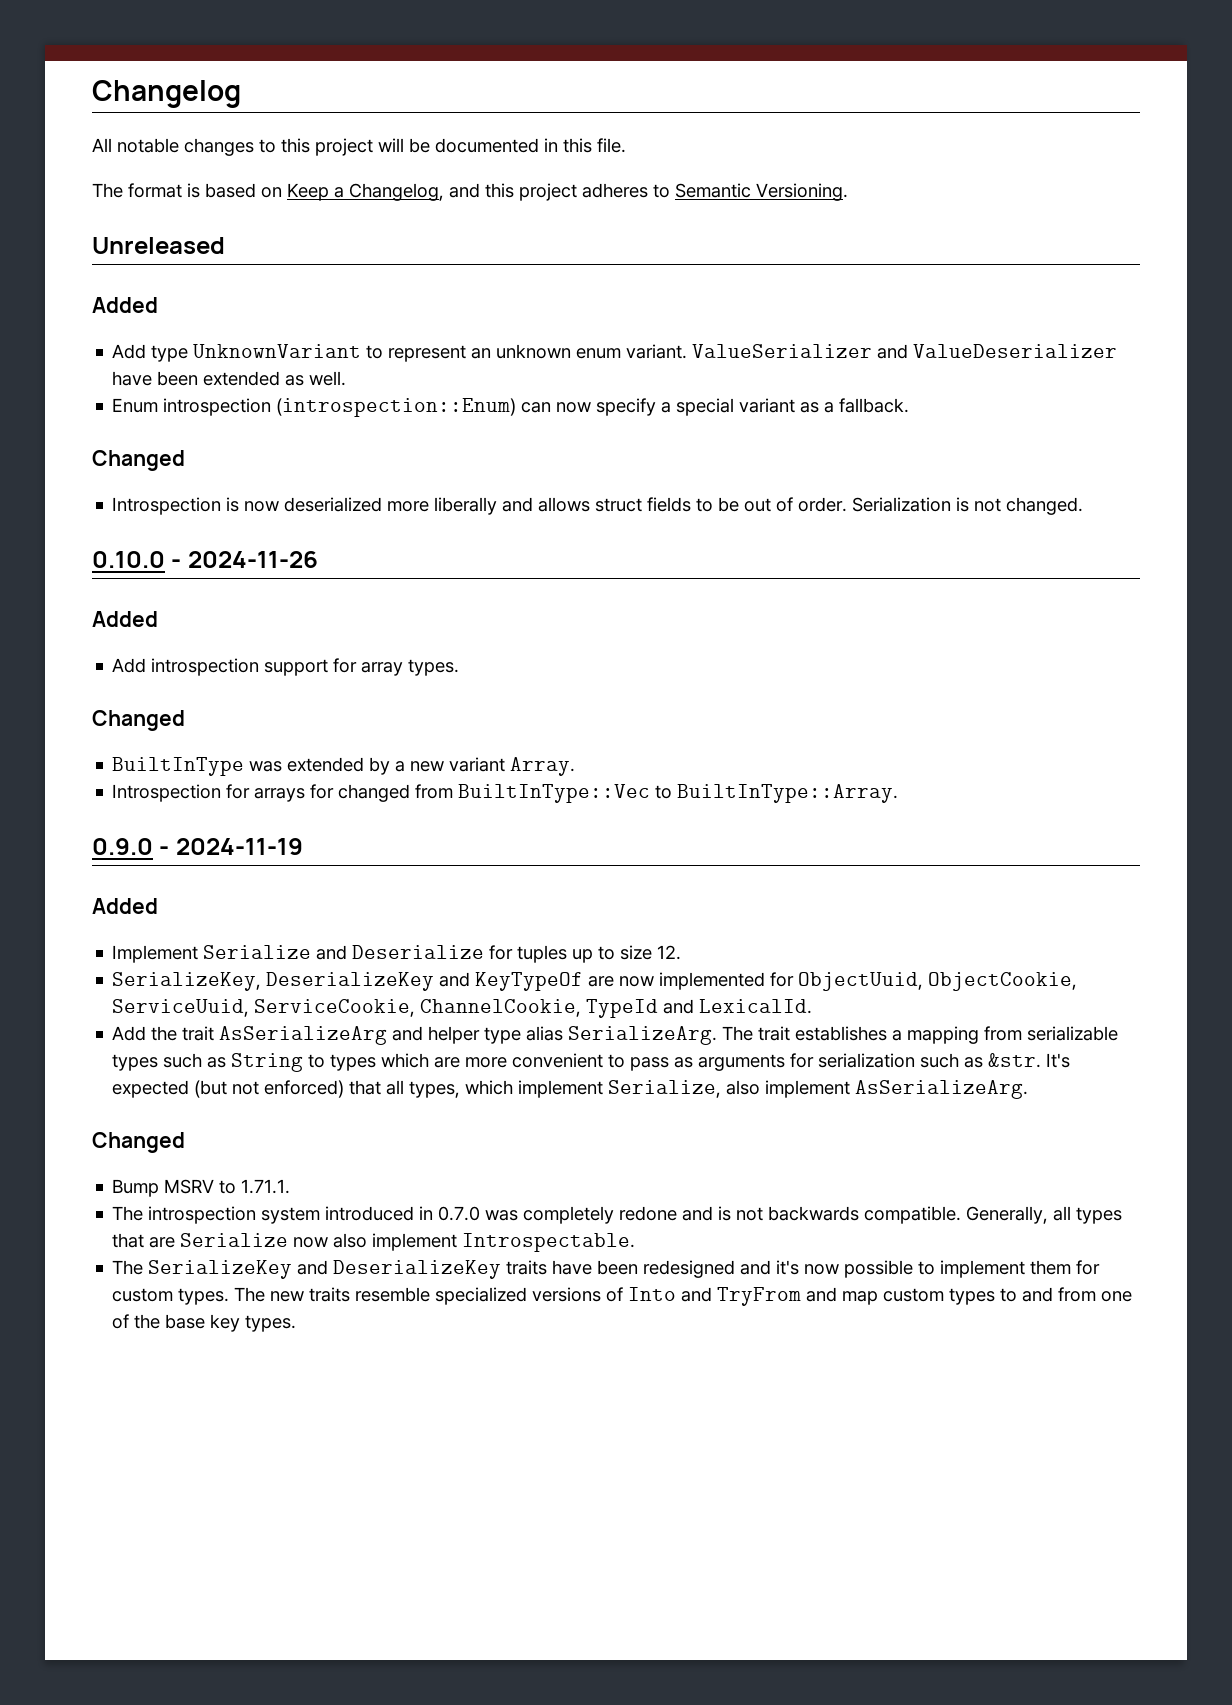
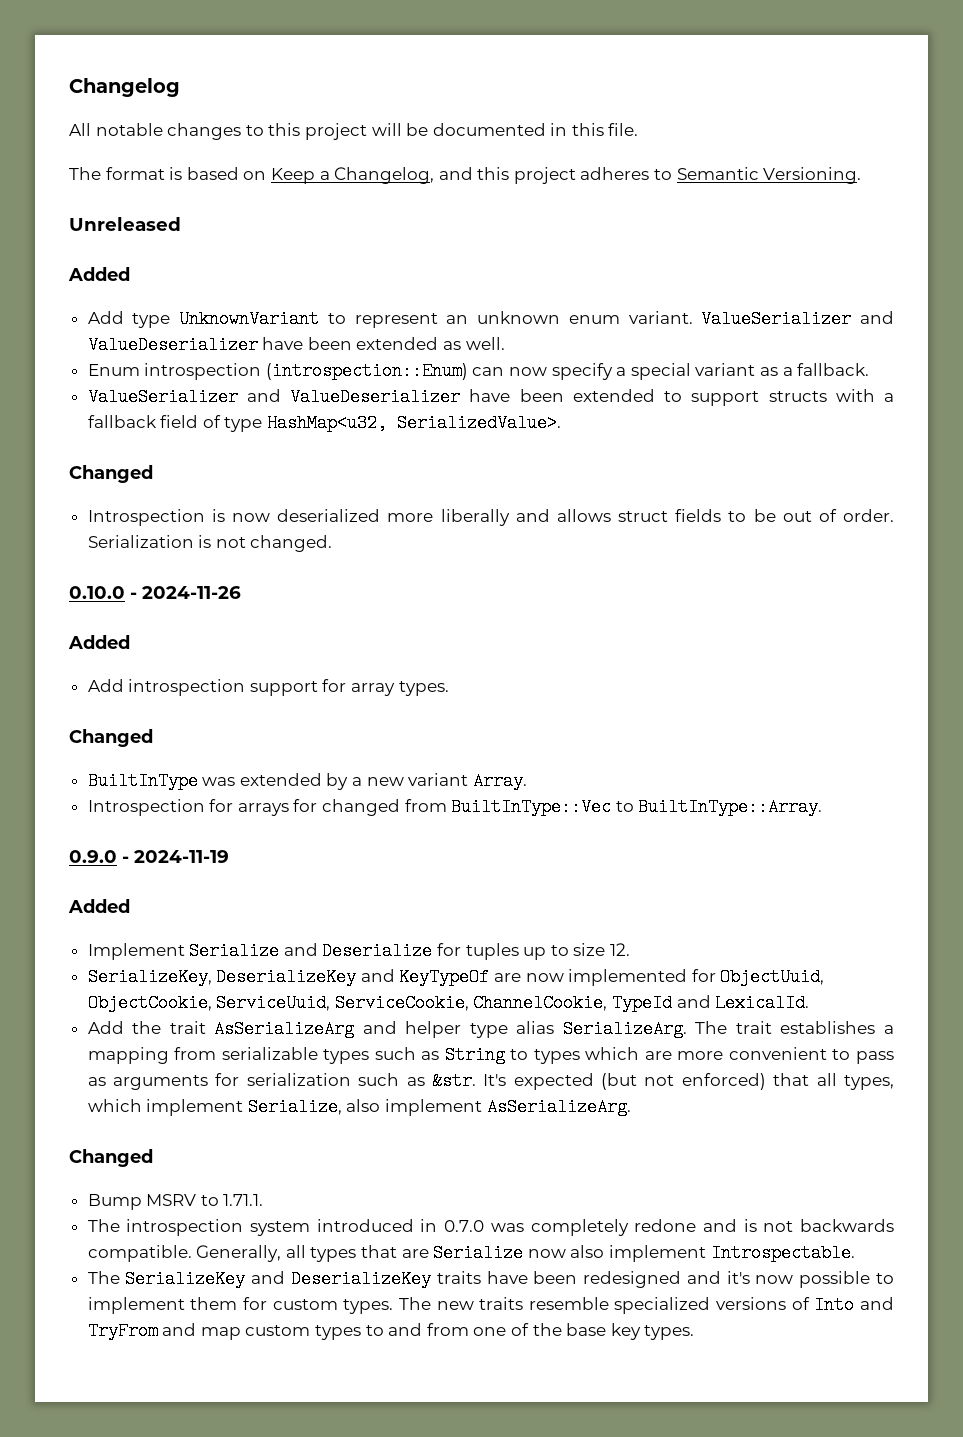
+ ValueSerializer and ValueDeserializer have been extended to support structs with a fallback field of type HashMap<u32, SerializedValue>.

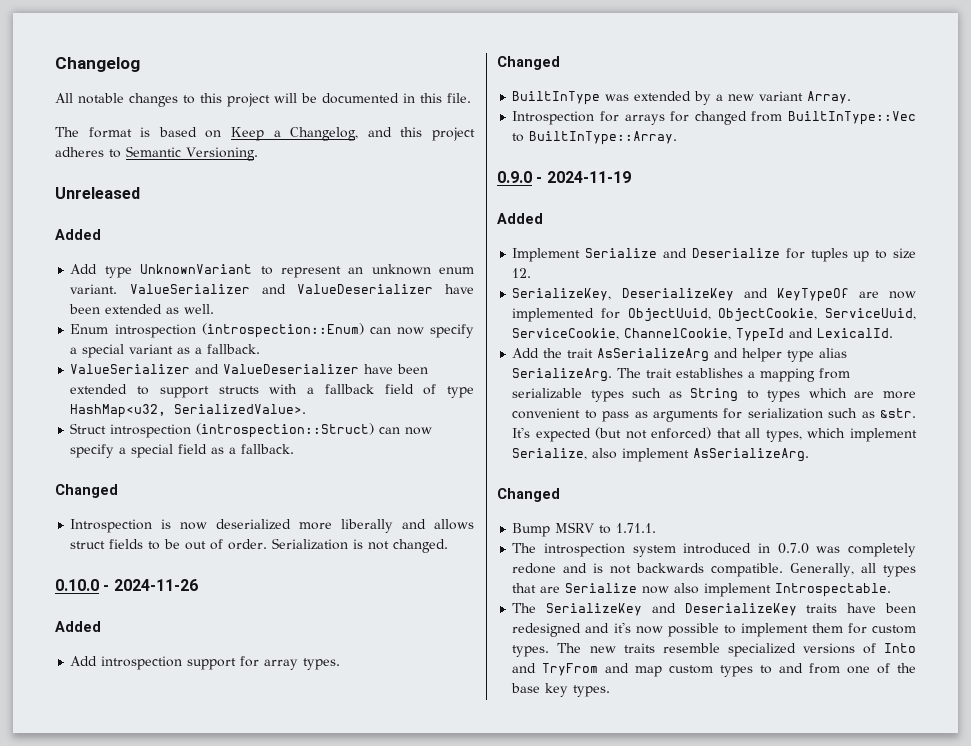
+ Struct introspection (introspection::Struct) can now specify a special field as a fallback.

